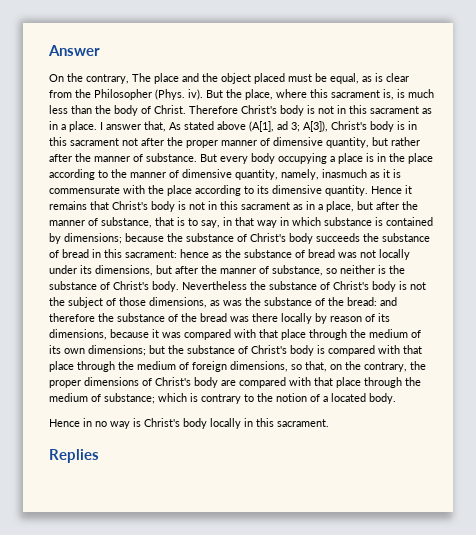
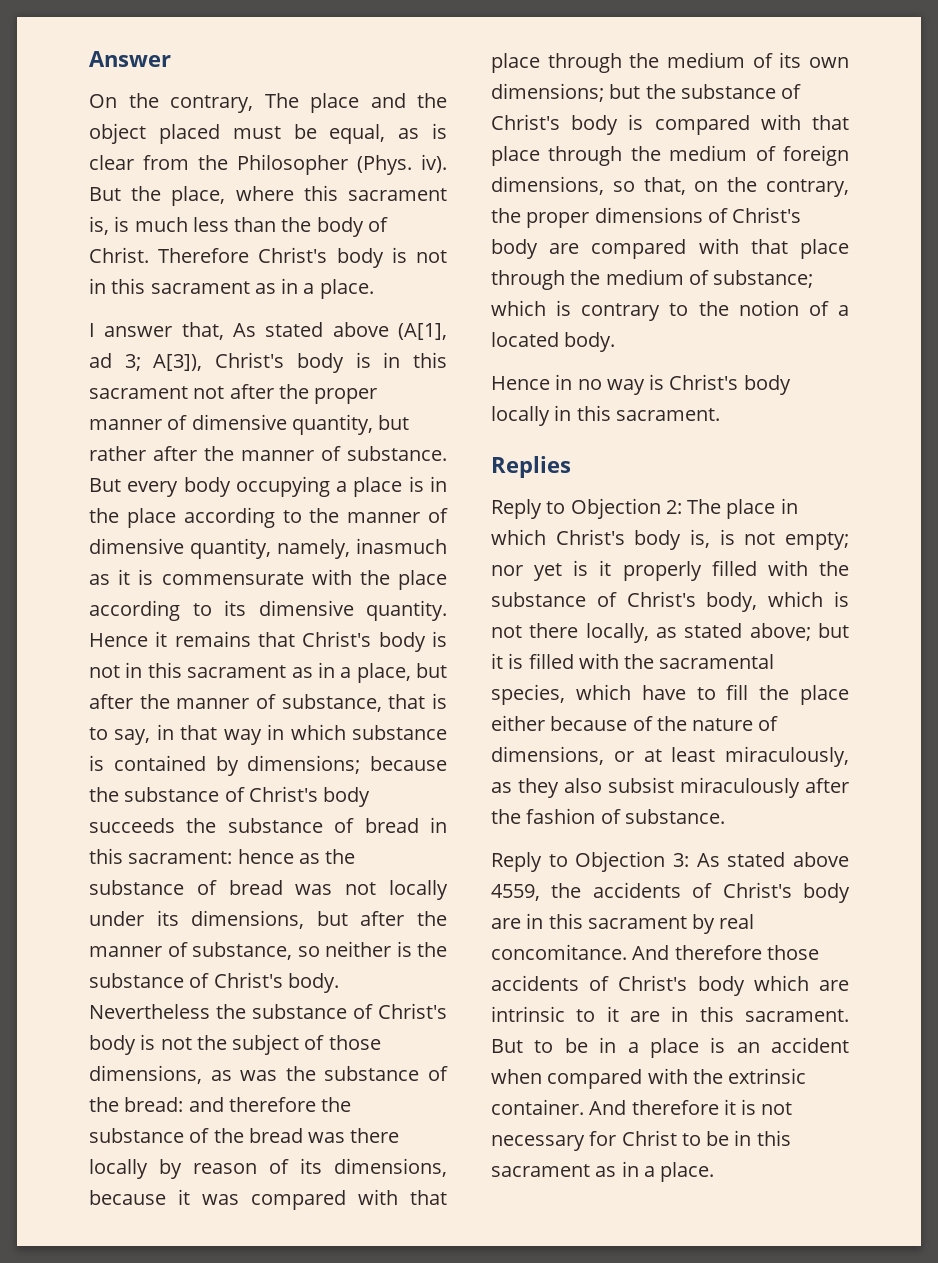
- Therefore Christ's body is not in this sacrament as in a place. I answer that, As stated above (A[1], ad 3; A[3]), Christ's body is in this sacrament not after the proper manner of dimensive quantity, but rather after the manner of substance.
+ Therefore Christ's body is not in this sacrament as in a place.
+ I answer that, As stated above (A[1], ad 3; A[3]), Christ's body is in this sacrament not after the proper manner of dimensive quantity, but rather after the manner of substance.
+ Reply to Objection 2: The place in which Christ's body is, is not empty; nor yet is it properly filled with the substance of Christ's body, which is not there locally, as stated above; but it is filled with the sacramental species, which have to fill the place either because of the nature of dimensions, or at least miraculously, as they also subsist miraculously after the fashion of substance.
+ Reply to Objection 3: As stated above 4559, the accidents of Christ's body are in this sacrament by real concomitance. And therefore those accidents of Christ's body which are intrinsic to it are in this sacrament. But to be in a place is an accident when compared with the extrinsic container. And therefore it is not necessary for Christ to be in this sacrament as in a place.

